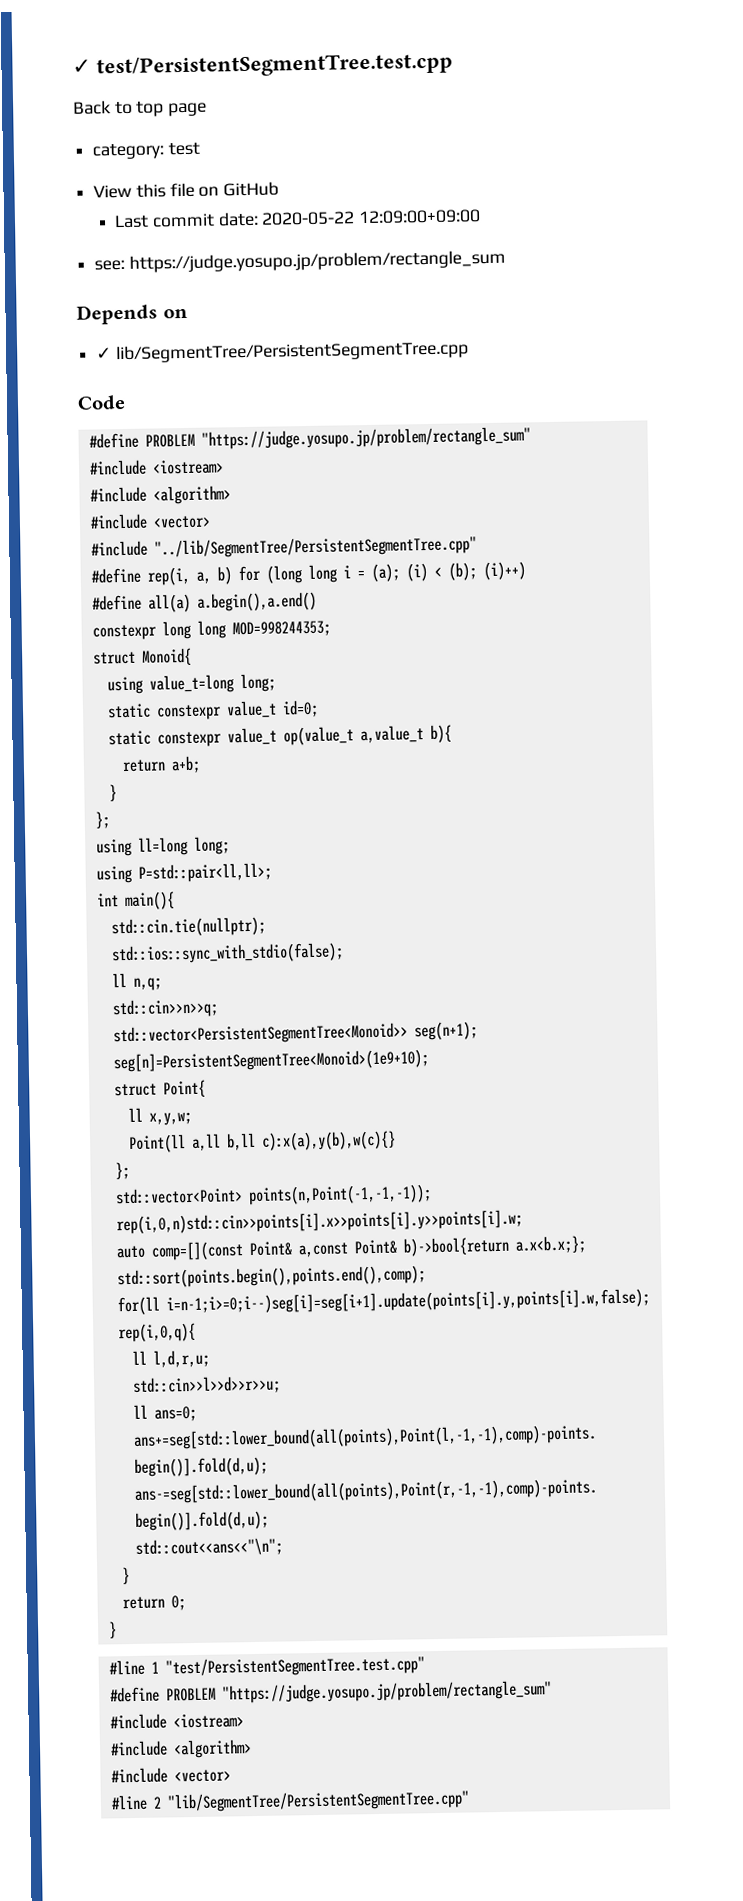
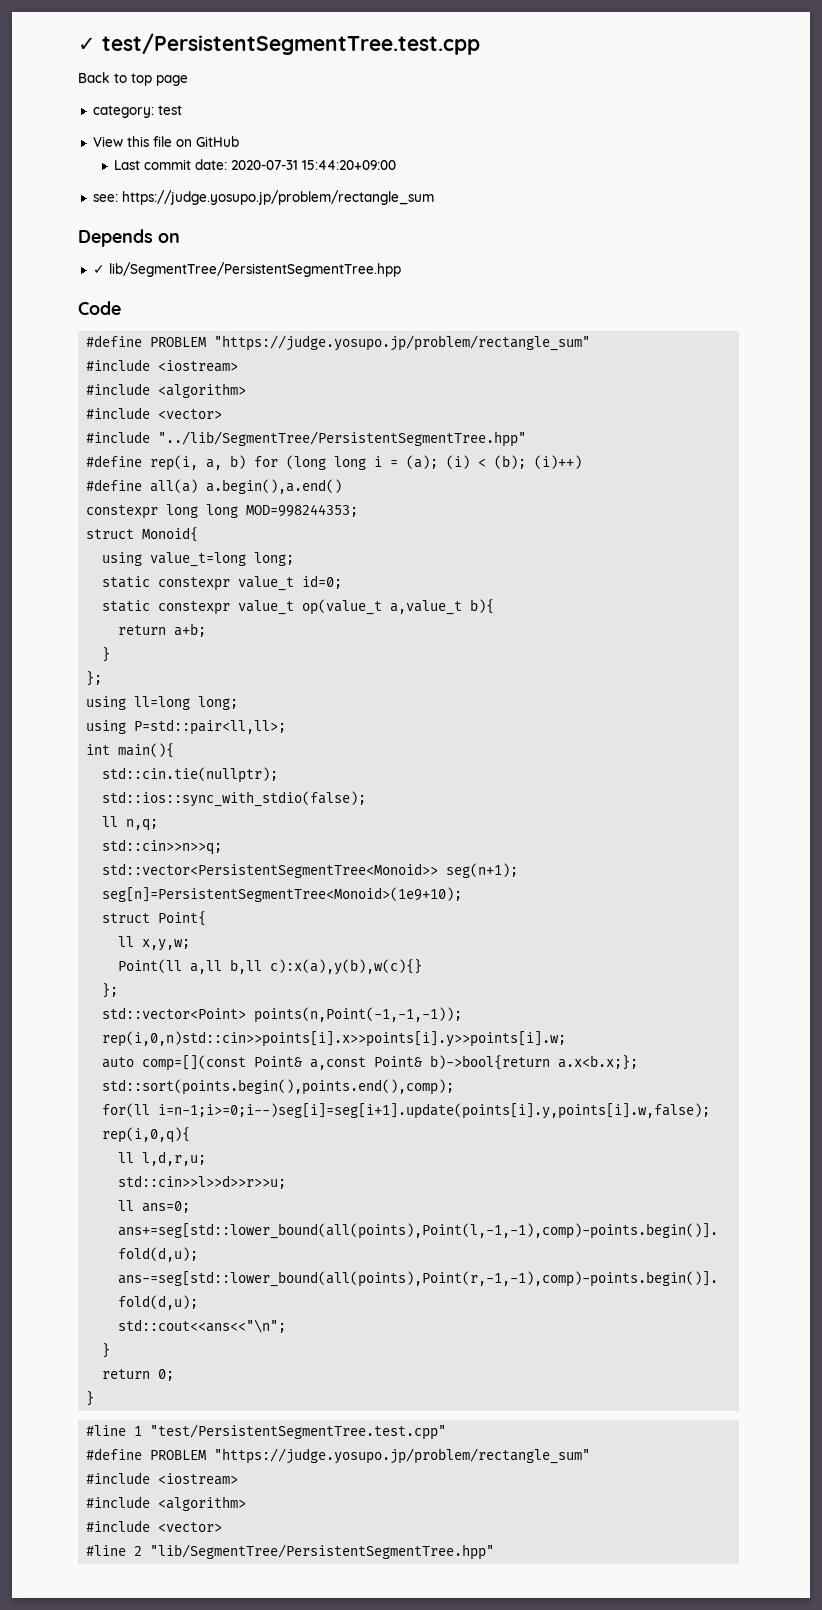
- Last commit date: 2020-05-22 12:09:00+09:00
+ Last commit date: 2020-07-31 15:44:20+09:00
- ✓ lib/SegmentTree/PersistentSegmentTree.cpp
+ ✓ lib/SegmentTree/PersistentSegmentTree.hpp
- #include "../lib/SegmentTree/PersistentSegmentTree.cpp"
+ #include "../lib/SegmentTree/PersistentSegmentTree.hpp"
- #line 2 "lib/SegmentTree/PersistentSegmentTree.cpp"
+ #line 2 "lib/SegmentTree/PersistentSegmentTree.hpp"

